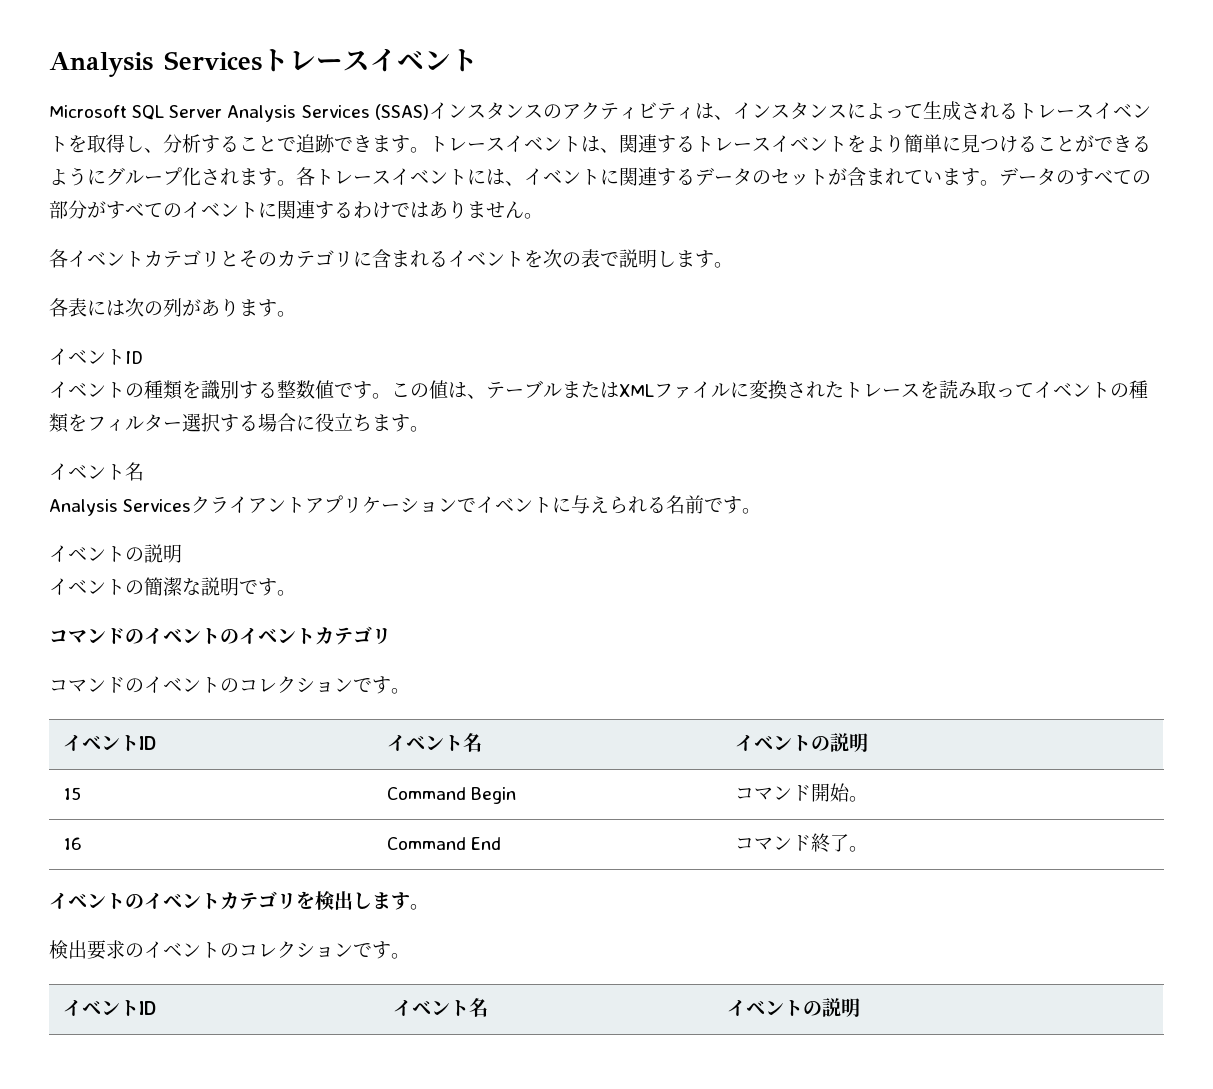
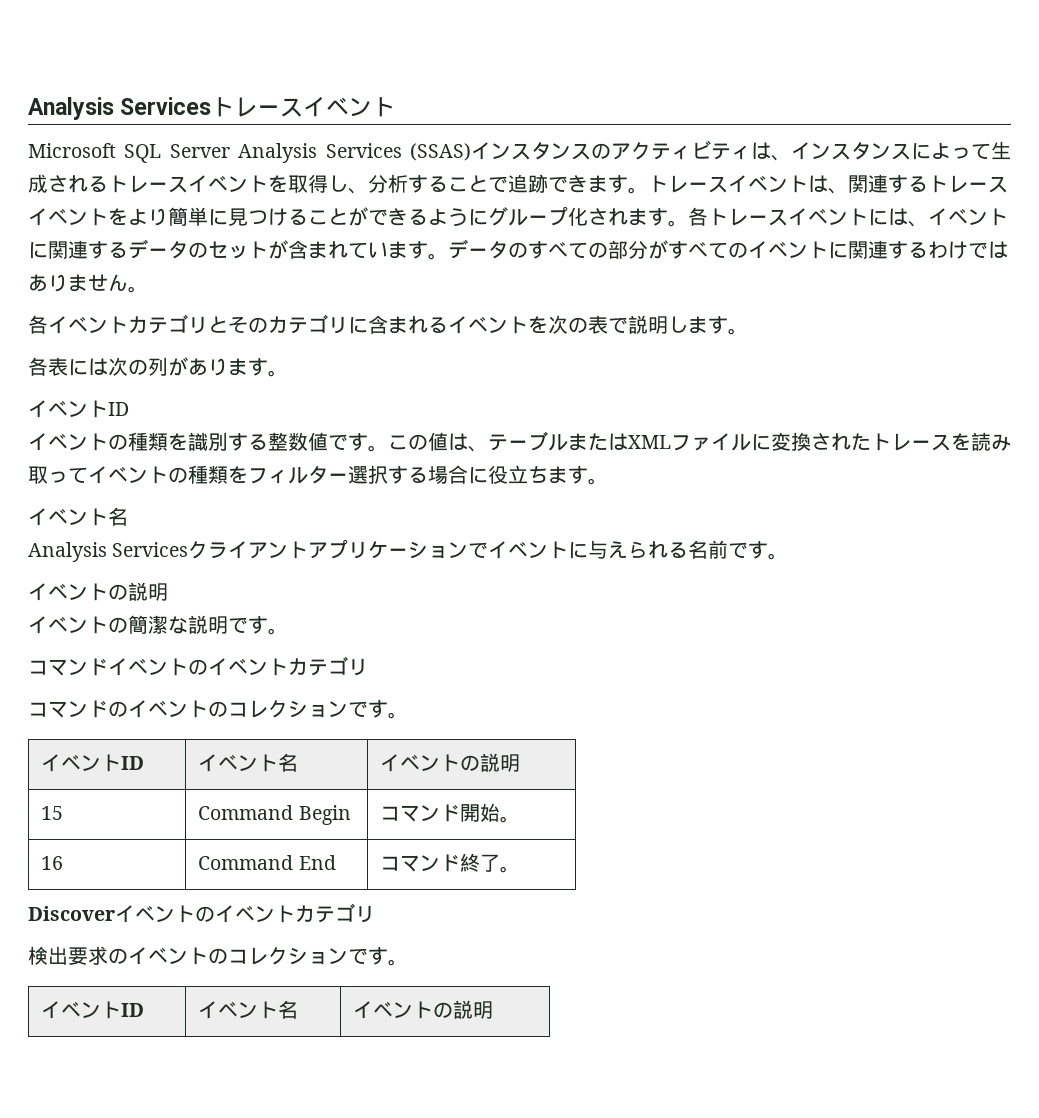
- コマンドのイベントのイベントカテゴリ
+ コマンドイベントのイベントカテゴリ
- イベントのイベントカテゴリを検出します。
+ Discoverイベントのイベントカテゴリ

